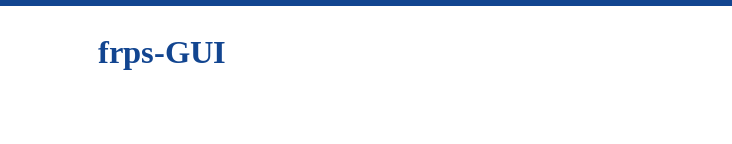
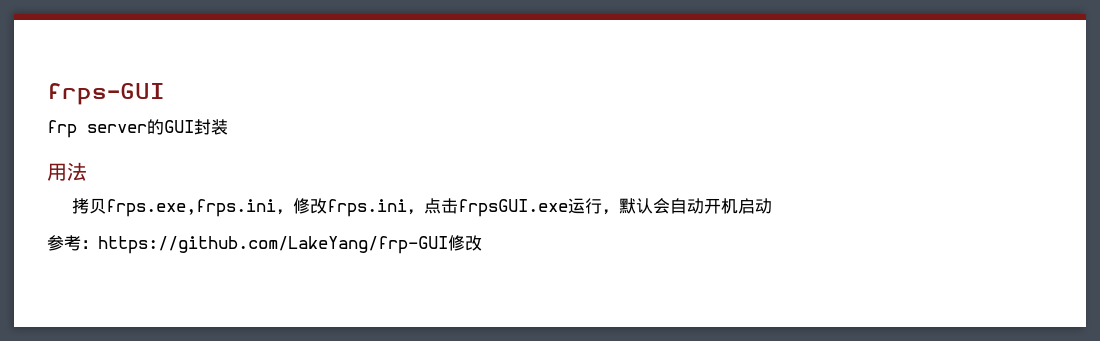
+ frp server的GUI封装
+ 用法
+ 拷贝frps.exe,frps.ini，修改frps.ini，点击frpsGUI.exe运行，默认会自动开机启动
+ 参考：https://github.com/LakeYang/frp-GUI修改

